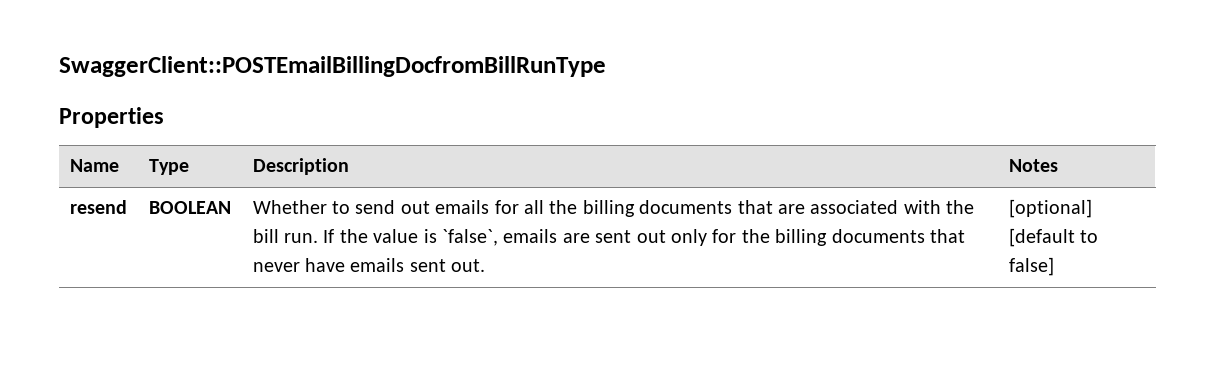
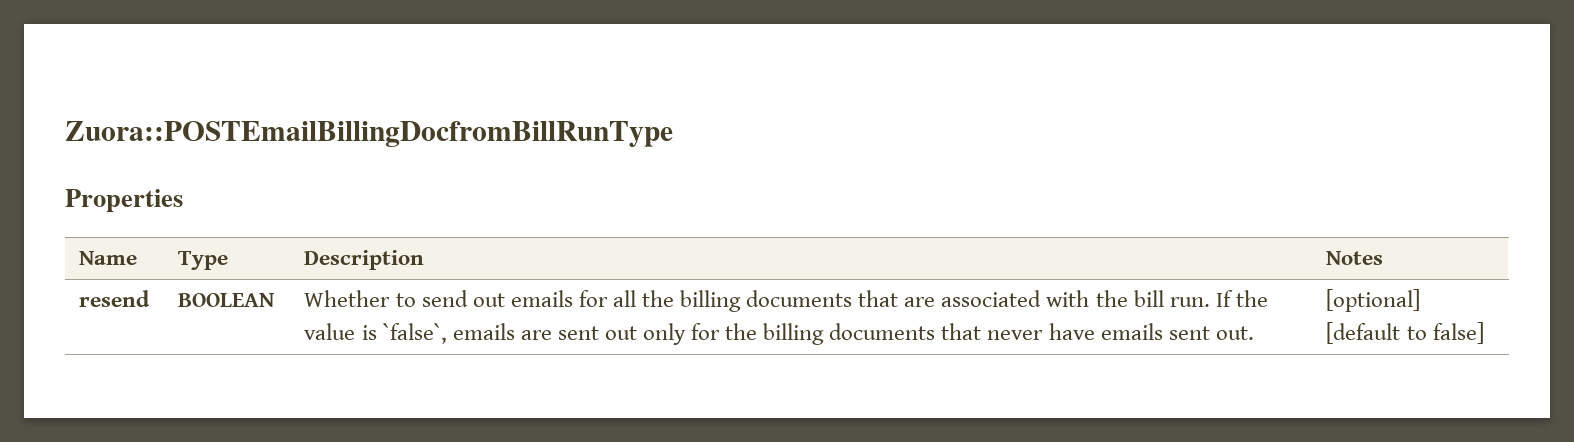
- SwaggerClient::POSTEmailBillingDocfromBillRunType
+ Zuora::POSTEmailBillingDocfromBillRunType

